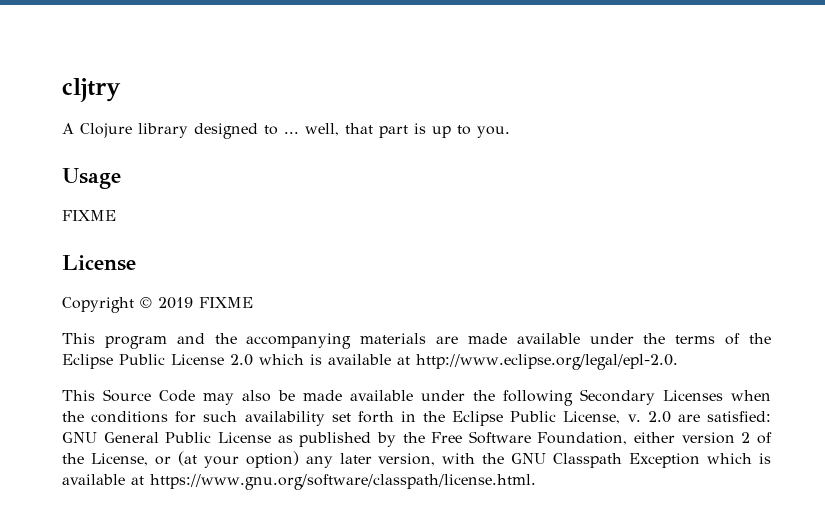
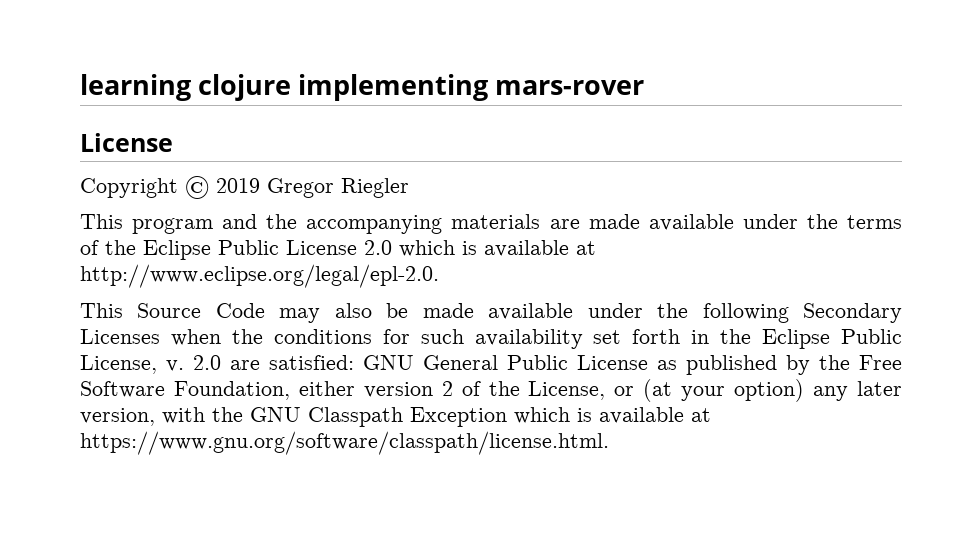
- cljtry
- A Clojure library designed to ... well, that part is up to you.
- Usage
- FIXME
+ learning clojure implementing mars-rover
- Copyright © 2019 FIXME
+ Copyright © 2019 Gregor Riegler

